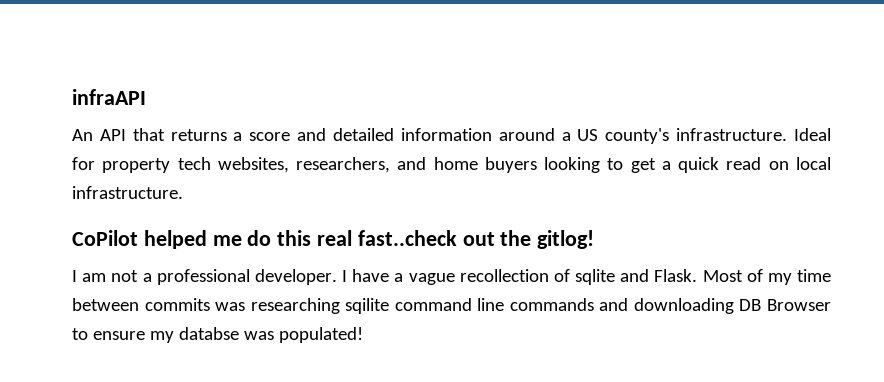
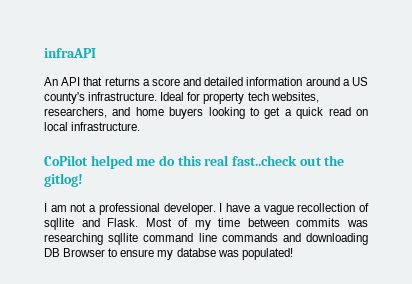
- I have a vague recollection of sqlite and Flask.
+ I have a vague recollection of sqllite and Flask.
- Most of my time between commits was researching sqilite command line commands and downloading DB Browser to ensure my databse was populated!
+ Most of my time between commits was researching sqllite command line commands and downloading DB Browser to ensure my databse was populated!

